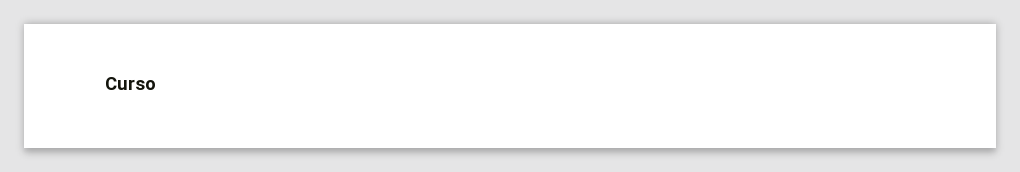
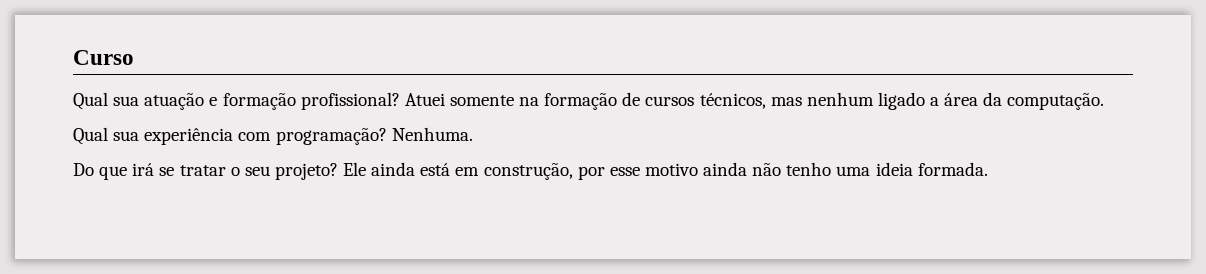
+ Qual sua atuação e formação profissional? Atuei somente na formação de cursos técnicos, mas nenhum ligado a área da computação.
+ Qual sua experiência com programação? Nenhuma.
+ Do que irá se tratar o seu projeto? Ele ainda está em construção, por esse motivo ainda não tenho uma ideia formada.

